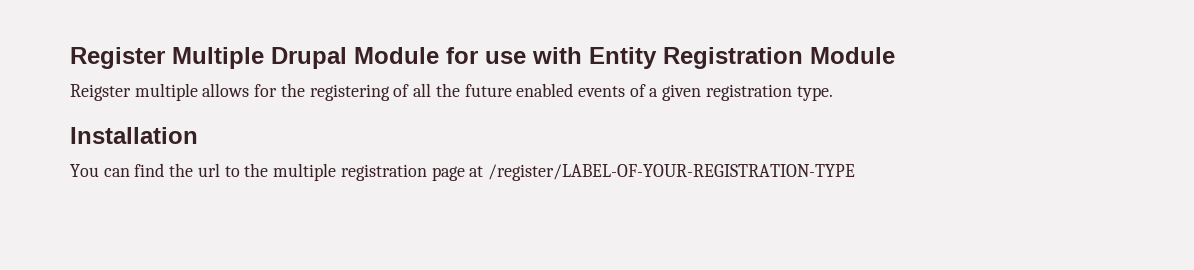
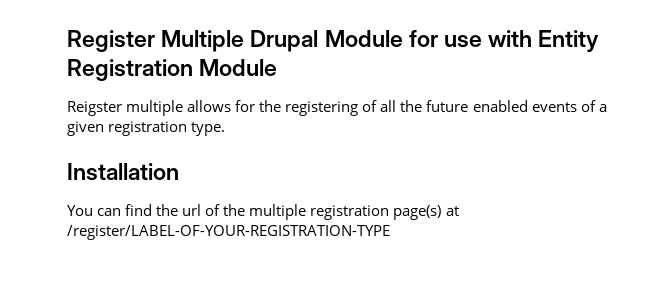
- You can find the url to the multiple registration page at /register/LABEL-OF-YOUR-REGISTRATION-TYPE
+ You can find the url of the multiple registration page(s) at /register/LABEL-OF-YOUR-REGISTRATION-TYPE

